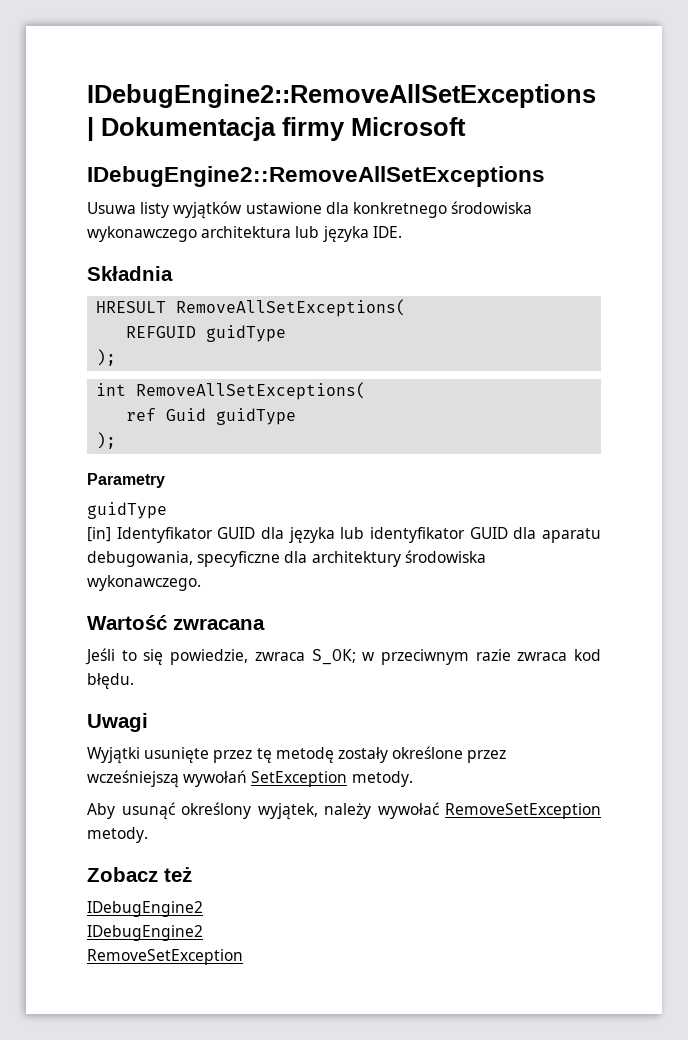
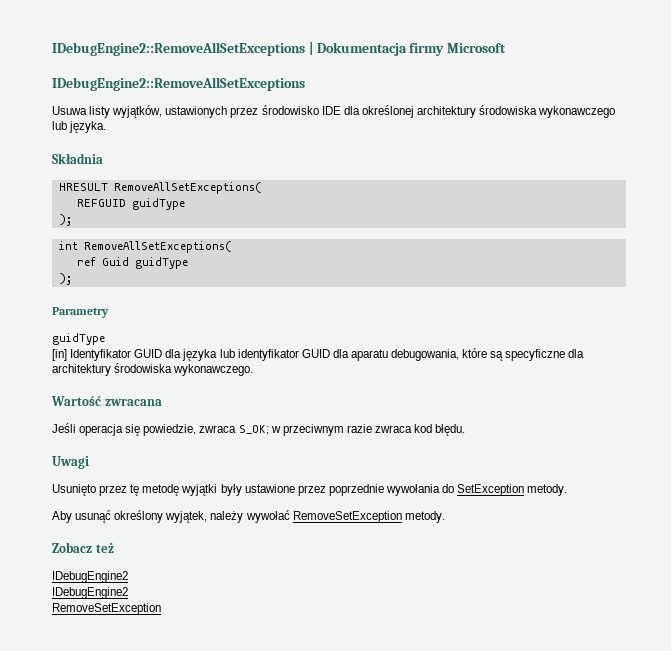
- Usuwa listy wyjątków ustawione dla konkretnego środowiska wykonawczego architektura lub języka IDE.
+ Usuwa listy wyjątków, ustawionych przez środowisko IDE dla określonej architektury środowiska wykonawczego lub języka.
- [in] Identyfikator GUID dla języka lub identyfikator GUID dla aparatu debugowania, specyficzne dla architektury środowiska wykonawczego.
+ [in] Identyfikator GUID dla języka lub identyfikator GUID dla aparatu debugowania, które są specyficzne dla architektury środowiska wykonawczego.
- Jeśli to się powiedzie, zwraca S_OK; w przeciwnym razie zwraca kod błędu.
+ Jeśli operacja się powiedzie, zwraca S_OK; w przeciwnym razie zwraca kod błędu.
- Wyjątki usunięte przez tę metodę zostały określone przez wcześniejszą wywołań SetException metody.
+ Usunięto przez tę metodę wyjątki były ustawione przez poprzednie wywołania do SetException metody.

